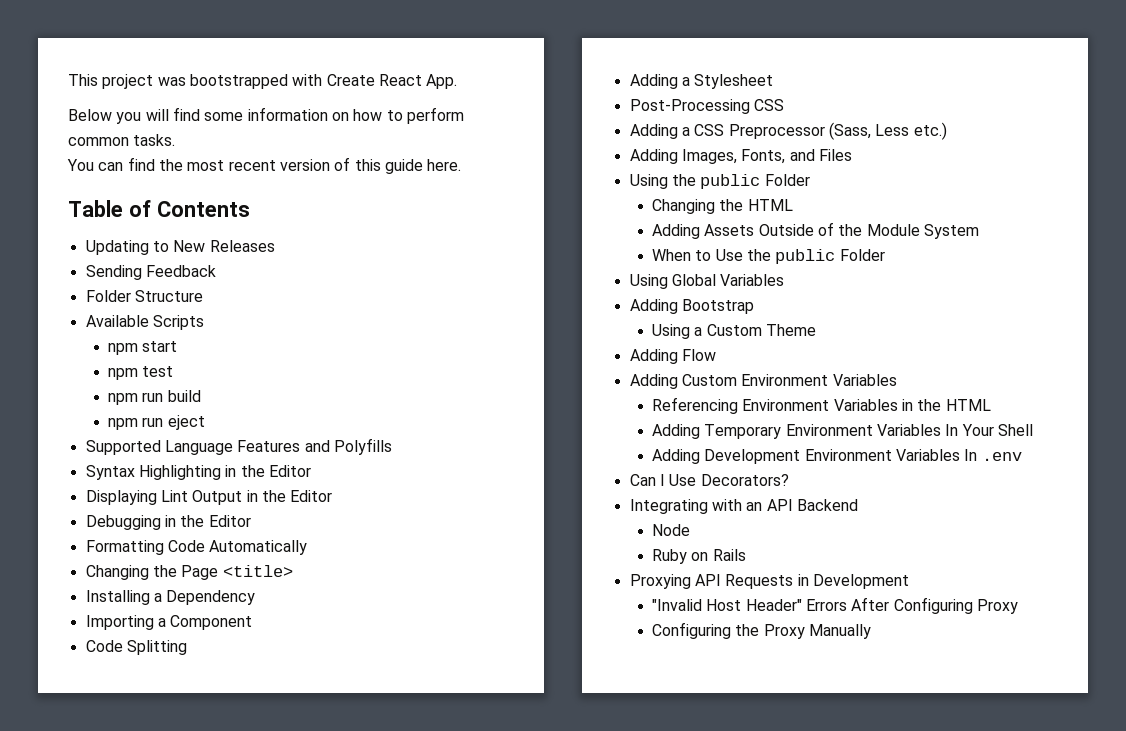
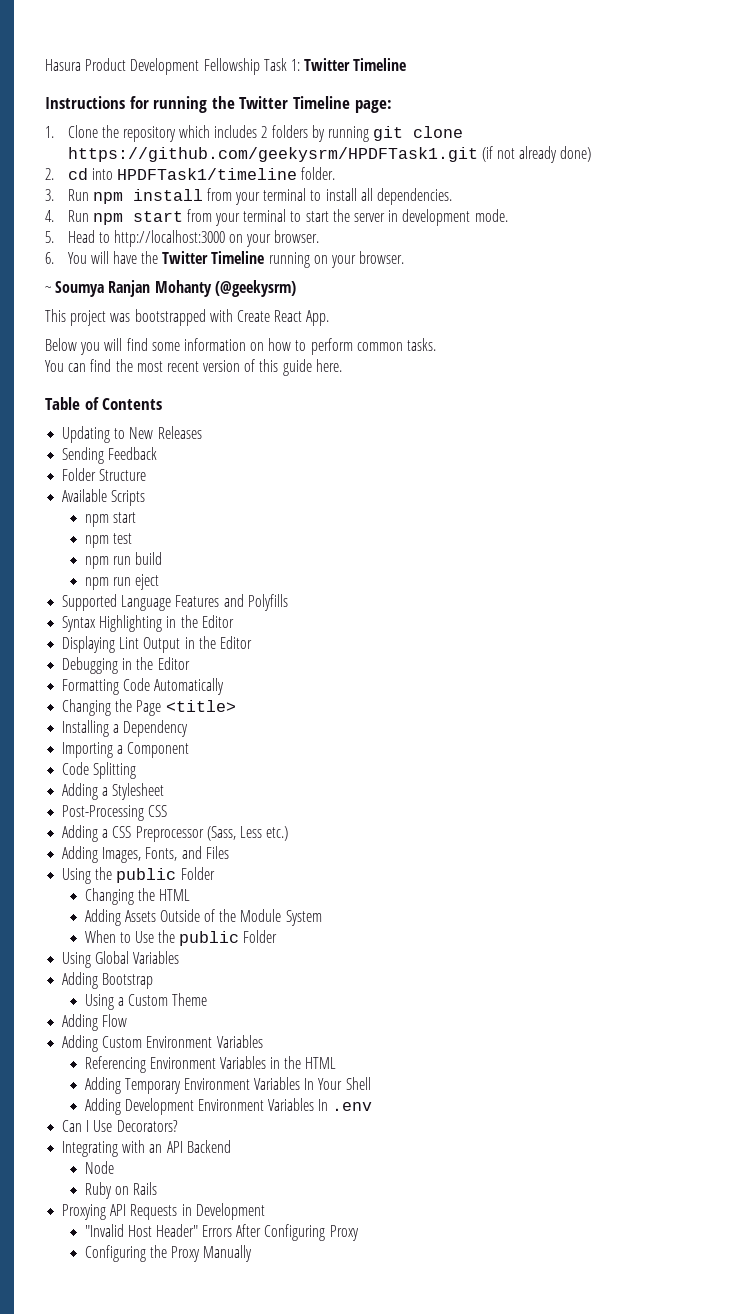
+ Hasura Product Development Fellowship Task 1: Twitter Timeline
+ Instructions for running the Twitter Timeline page:
+ 1. Clone the repository which includes 2 folders by running git clone https://github.com/geekysrm/HPDFTask1.git (if not already done)
+ 2. cd into HPDFTask1/timeline folder.
+ 3. Run npm install from your terminal to install all dependencies.
+ 4. Run npm start from your terminal to start the server in development mode.
+ 5. Head to http://localhost:3000 on your browser.
+ 6. You will have the Twitter Timeline running on your browser.
+ ~ Soumya Ranjan Mohanty (@geekysrm)

